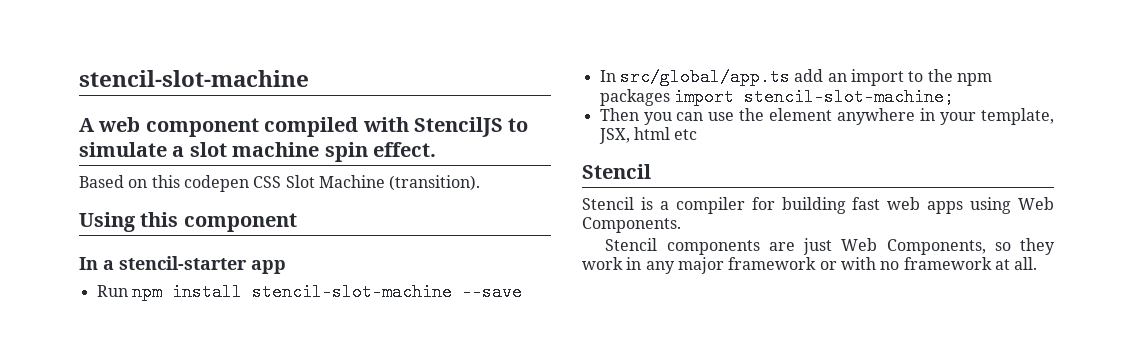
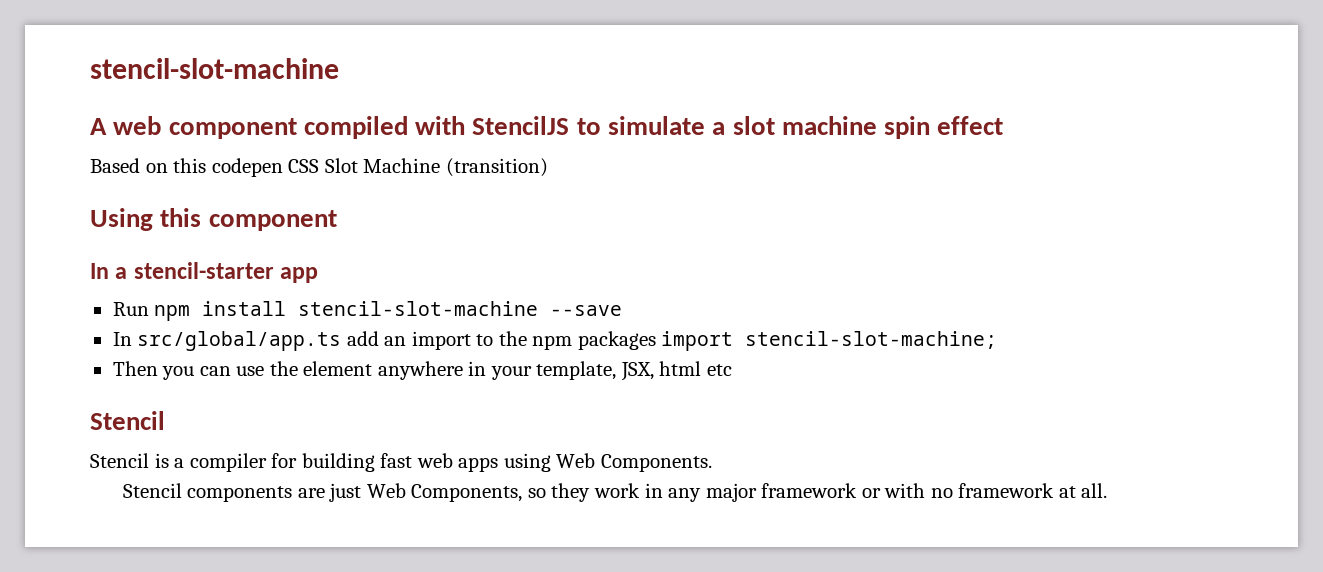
- A web component compiled with StencilJS to simulate a slot machine spin effect.
+ A web component compiled with StencilJS to simulate a slot machine spin effect
- Based on this codepen CSS Slot Machine (transition).
+ Based on this codepen CSS Slot Machine (transition)

